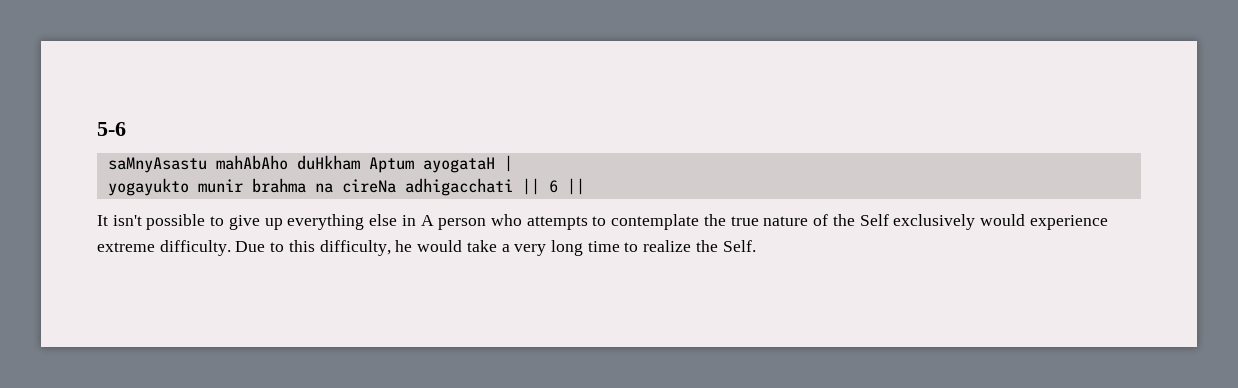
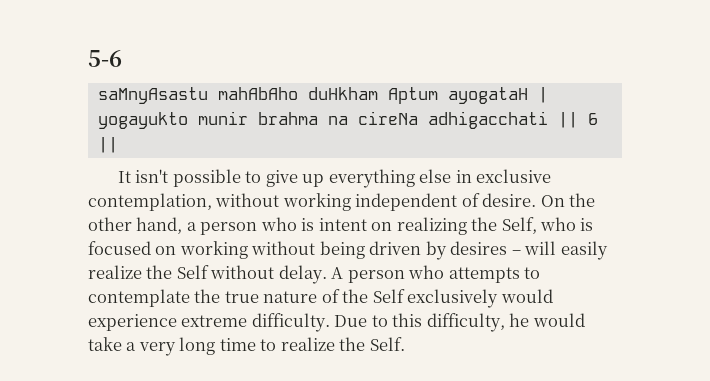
- It isn't possible to give up everything else in A person who attempts to contemplate the true nature of the Self exclusively would experience extreme difficulty.
+ It isn't possible to give up everything else in exclusive contemplation, without working independent of desire. On the other hand, a person who is intent on realizing the Self, who is focused on working without being driven by desires – will easily realize the Self without delay. A person who attempts to contemplate the true nature of the Self exclusively would experience extreme difficulty.

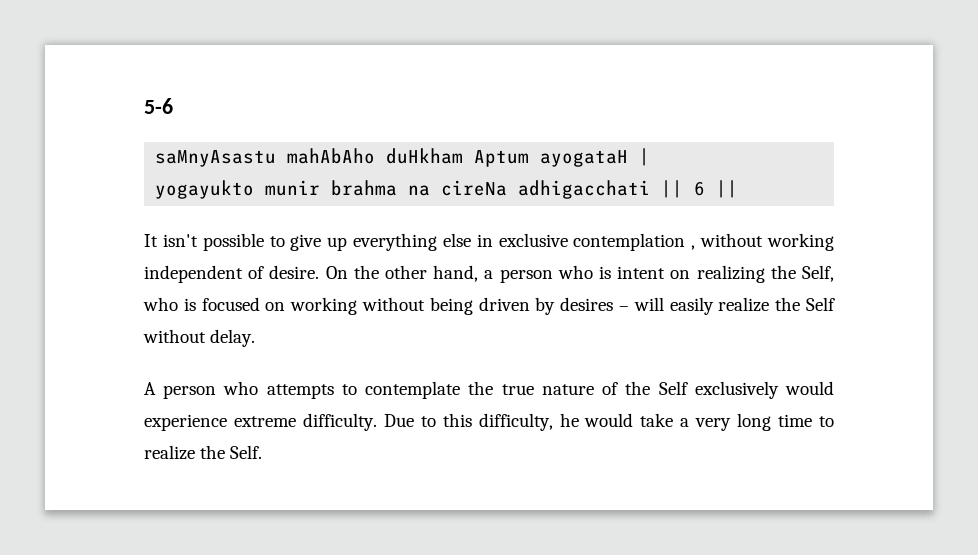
- It isn't possible to give up everything else in exclusive contemplation, without working independent of desire.
+ It isn't possible to give up everything else in exclusive contemplation , without working independent of desire.
- On the other hand, a person who is intent on realizing the Self, who is focused on working without being driven by desires – will easily realize the Self without delay. A person who attempts to contemplate the true nature of the Self exclusively would experience extreme difficulty.
+ On the other hand, a person who is intent on realizing the Self, who is focused on working without being driven by desires – will easily realize the Self without delay.
+ A person who attempts to contemplate the true nature of the Self exclusively would experience extreme difficulty.

